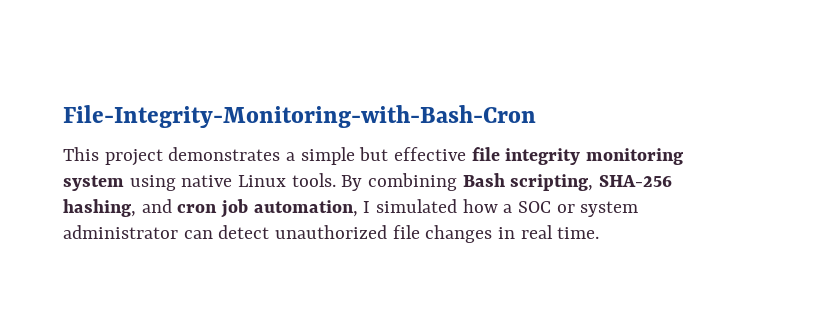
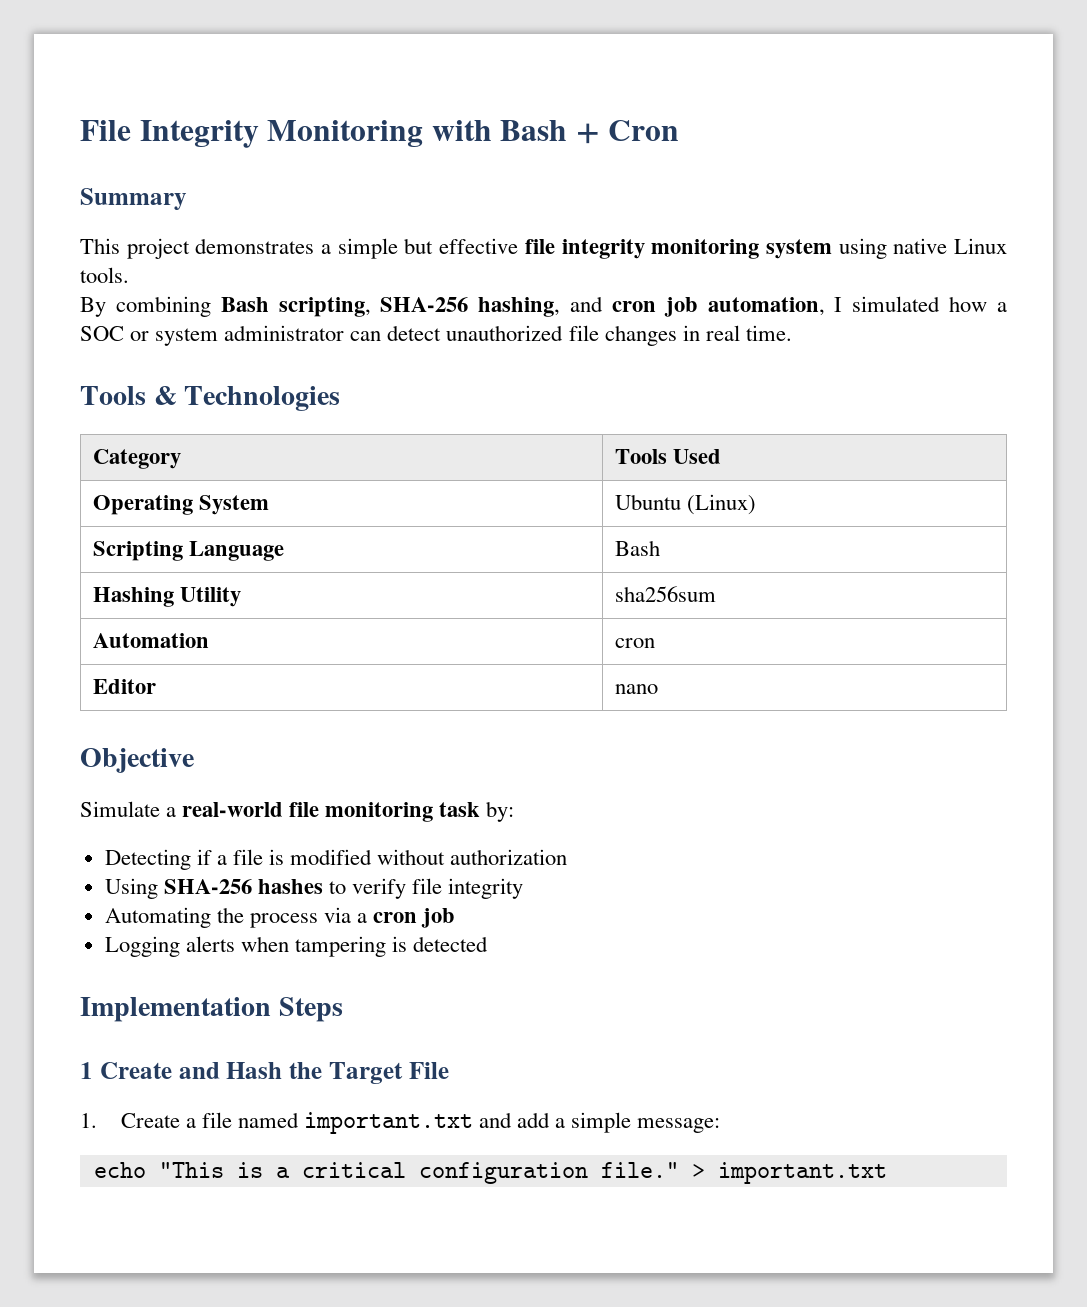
- File-Integrity-Monitoring-with-Bash-Cron
+ File Integrity Monitoring with Bash + Cron
+ Summary
- This project demonstrates a simple but effective file integrity monitoring system using native Linux tools. By combining Bash scripting, SHA-256 hashing, and cron job automation, I simulated how a SOC or system administrator can detect unauthorized file changes in real time.
+ This project demonstrates a simple but effective file integrity monitoring system using native Linux tools.
+ By combining Bash scripting, SHA-256 hashing, and cron job automation, I simulated how a SOC or system administrator can detect unauthorized file changes in real time.
+ Tools & Technologies
+ Category | Tools Used
+ Operating System | Ubuntu (Linux)
+ Scripting Language | Bash
+ Hashing Utility | sha256sum
+ Automation | cron
+ Editor | nano
+ Objective
+ Simulate a real-world file monitoring task by:
+ Detecting if a file is modified without authorization
+ Using SHA-256 hashes to verify file integrity
+ Automating the process via a cron job
+ Logging alerts when tampering is detected
+ Implementation Steps
+ 1 Create and Hash the Target File
+ 1. Create a file named important.txt and add a simple message:
+ echo "This is a critical configuration file." > important.txt

